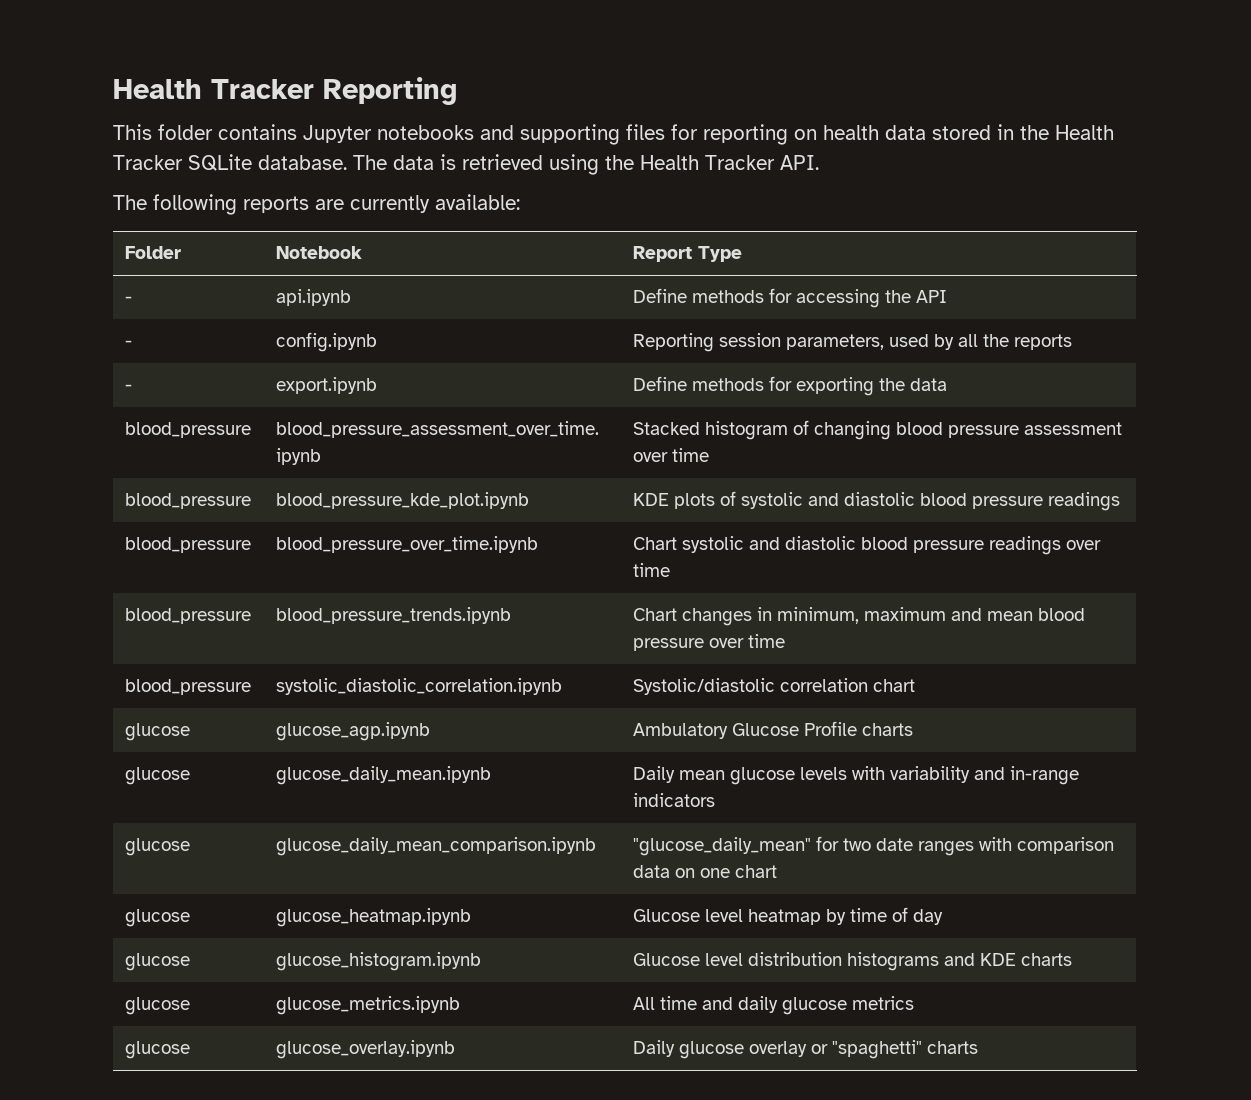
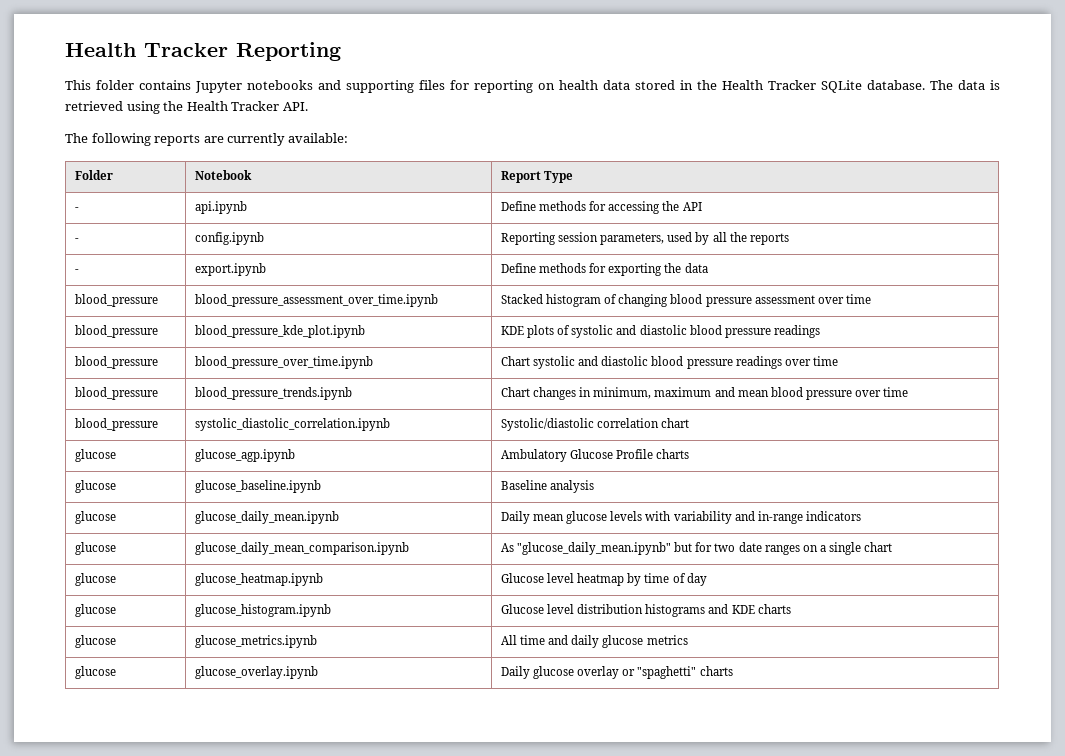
+ glucose | glucose_baseline.ipynb | Baseline analysis
- glucose | glucose_daily_mean_comparison.ipynb | "glucose_daily_mean" for two date ranges with comparison data on one chart
+ glucose | glucose_daily_mean_comparison.ipynb | As "glucose_daily_mean.ipynb" but for two date ranges on a single chart

